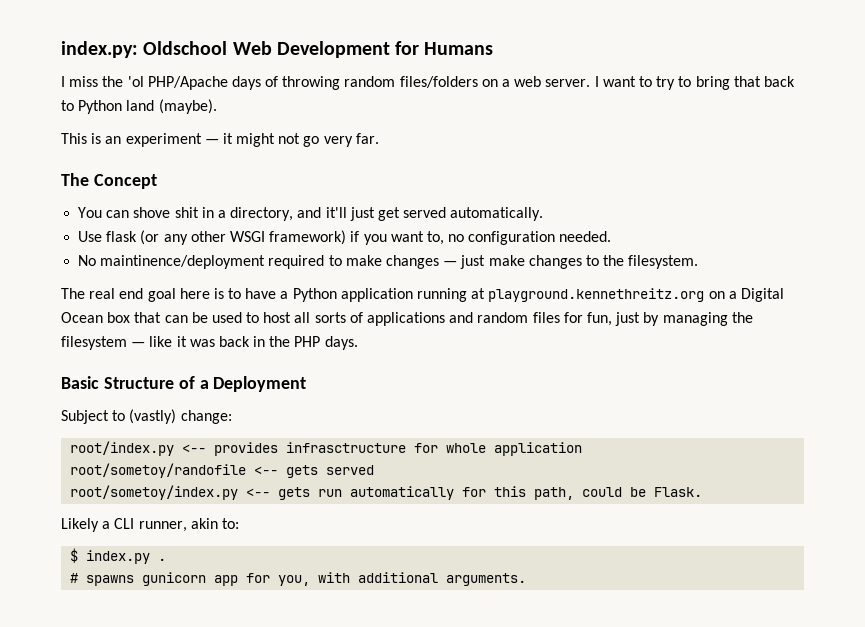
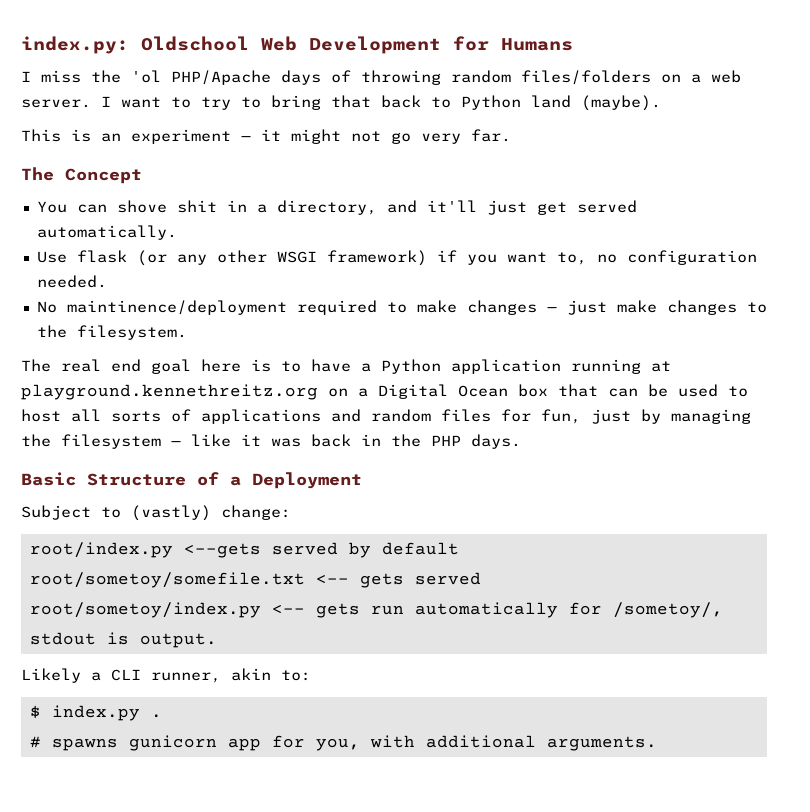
- root/index.py <-- provides infrasctructure for whole application
- root/sometoy/randofile <-- gets served
+ root/index.py <--gets served by default
+ root/sometoy/somefile.txt <-- gets served
- root/sometoy/index.py <-- gets run automatically for this path, could be Flask.
+ root/sometoy/index.py <-- gets run automatically for /sometoy/, stdout is output.

